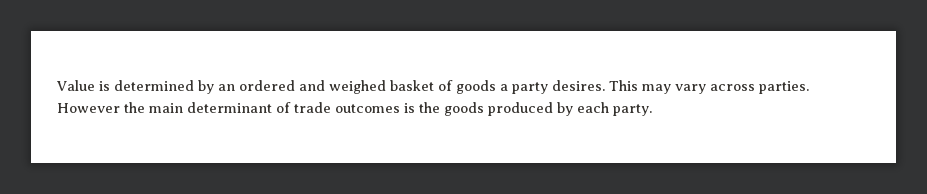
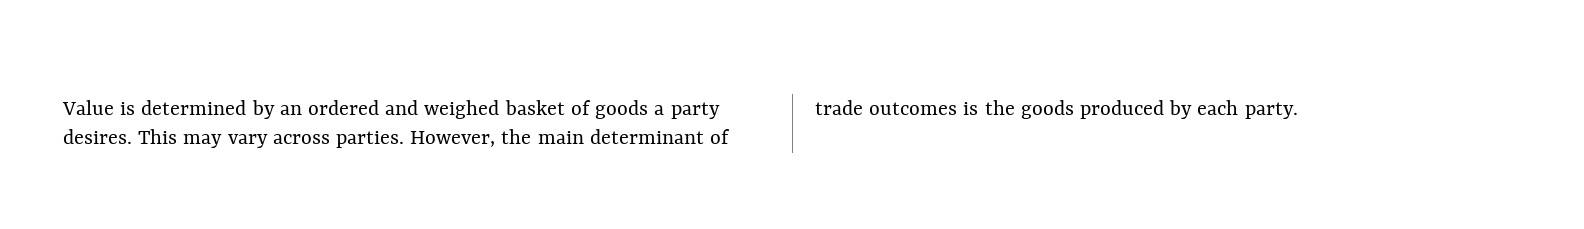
- However the main determinant of trade outcomes is the goods produced by each party.
+ However, the main determinant of trade outcomes is the goods produced by each party.

